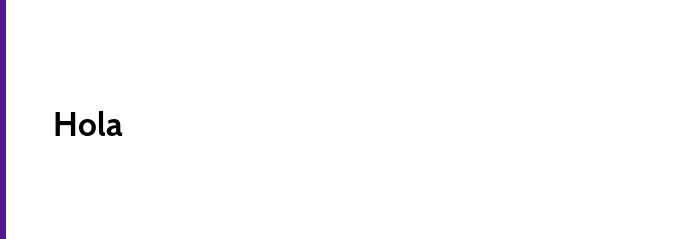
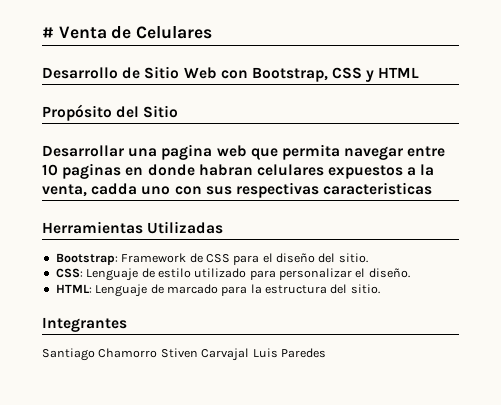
- Hola
+ # Venta de Celulares
+ Desarrollo de Sitio Web con Bootstrap, CSS y HTML
+ Propósito del Sitio
+ Desarrollar una pagina web que permita navegar entre 10 paginas en donde habran celulares expuestos a la venta, cadda uno con sus respectivas caracteristicas
+ Herramientas Utilizadas
+ Bootstrap: Framework de CSS para el diseño del sitio.
+ CSS: Lenguaje de estilo utilizado para personalizar el diseño.
+ HTML: Lenguaje de marcado para la estructura del sitio.
+ Integrantes
+ Santiago Chamorro Stiven Carvajal Luis Paredes

